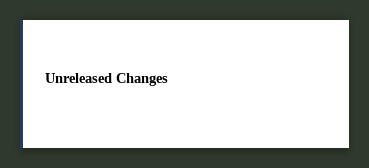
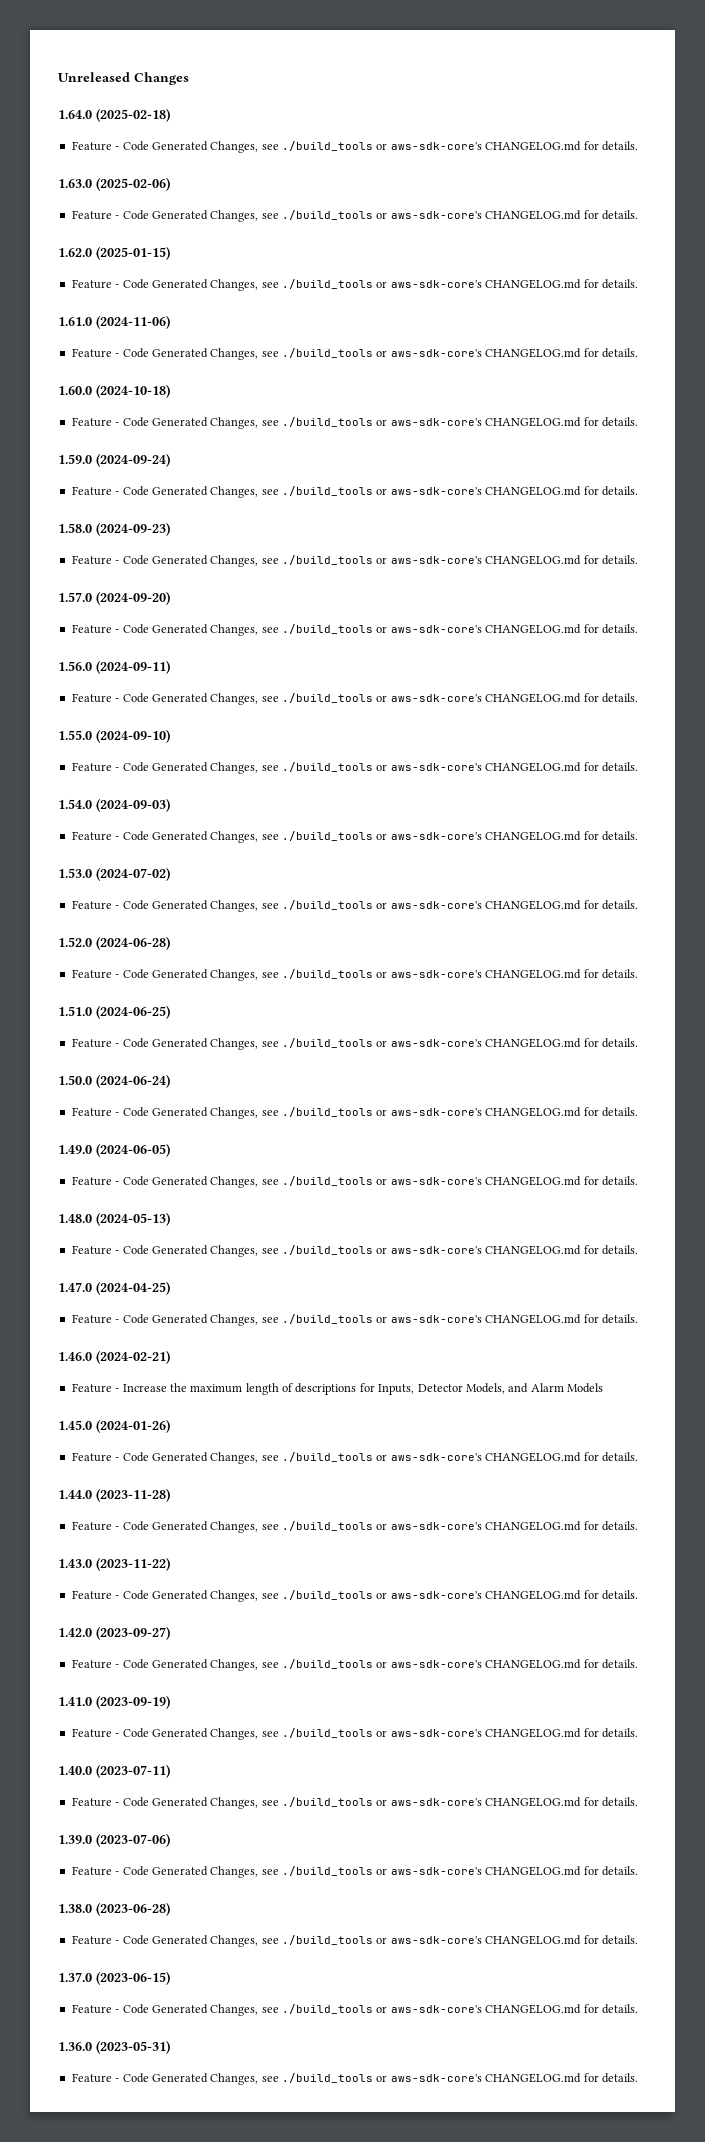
+ 1.64.0 (2025-02-18)
+ Feature - Code Generated Changes, see ./build_tools or aws-sdk-core's CHANGELOG.md for details.
+ 1.63.0 (2025-02-06)
+ Feature - Code Generated Changes, see ./build_tools or aws-sdk-core's CHANGELOG.md for details.
+ 1.62.0 (2025-01-15)
+ Feature - Code Generated Changes, see ./build_tools or aws-sdk-core's CHANGELOG.md for details.
+ 1.61.0 (2024-11-06)
+ Feature - Code Generated Changes, see ./build_tools or aws-sdk-core's CHANGELOG.md for details.
+ 1.60.0 (2024-10-18)
+ Feature - Code Generated Changes, see ./build_tools or aws-sdk-core's CHANGELOG.md for details.
+ 1.59.0 (2024-09-24)
+ Feature - Code Generated Changes, see ./build_tools or aws-sdk-core's CHANGELOG.md for details.
+ 1.58.0 (2024-09-23)
+ Feature - Code Generated Changes, see ./build_tools or aws-sdk-core's CHANGELOG.md for details.
+ 1.57.0 (2024-09-20)
+ Feature - Code Generated Changes, see ./build_tools or aws-sdk-core's CHANGELOG.md for details.
+ 1.56.0 (2024-09-11)
+ Feature - Code Generated Changes, see ./build_tools or aws-sdk-core's CHANGELOG.md for details.
+ 1.55.0 (2024-09-10)
+ Feature - Code Generated Changes, see ./build_tools or aws-sdk-core's CHANGELOG.md for details.
+ 1.54.0 (2024-09-03)
+ Feature - Code Generated Changes, see ./build_tools or aws-sdk-core's CHANGELOG.md for details.
+ 1.53.0 (2024-07-02)
+ Feature - Code Generated Changes, see ./build_tools or aws-sdk-core's CHANGELOG.md for details.
+ 1.52.0 (2024-06-28)
+ Feature - Code Generated Changes, see ./build_tools or aws-sdk-core's CHANGELOG.md for details.
+ 1.51.0 (2024-06-25)
+ Feature - Code Generated Changes, see ./build_tools or aws-sdk-core's CHANGELOG.md for details.
+ 1.50.0 (2024-06-24)
+ Feature - Code Generated Changes, see ./build_tools or aws-sdk-core's CHANGELOG.md for details.
+ 1.49.0 (2024-06-05)
+ Feature - Code Generated Changes, see ./build_tools or aws-sdk-core's CHANGELOG.md for details.
+ 1.48.0 (2024-05-13)
+ Feature - Code Generated Changes, see ./build_tools or aws-sdk-core's CHANGELOG.md for details.
+ 1.47.0 (2024-04-25)
+ Feature - Code Generated Changes, see ./build_tools or aws-sdk-core's CHANGELOG.md for details.
+ 1.46.0 (2024-02-21)
+ Feature - Increase the maximum length of descriptions for Inputs, Detector Models, and Alarm Models
+ 1.45.0 (2024-01-26)
+ Feature - Code Generated Changes, see ./build_tools or aws-sdk-core's CHANGELOG.md for details.
+ 1.44.0 (2023-11-28)
+ Feature - Code Generated Changes, see ./build_tools or aws-sdk-core's CHANGELOG.md for details.
+ 1.43.0 (2023-11-22)
+ Feature - Code Generated Changes, see ./build_tools or aws-sdk-core's CHANGELOG.md for details.
+ 1.42.0 (2023-09-27)
+ Feature - Code Generated Changes, see ./build_tools or aws-sdk-core's CHANGELOG.md for details.
+ 1.41.0 (2023-09-19)
+ Feature - Code Generated Changes, see ./build_tools or aws-sdk-core's CHANGELOG.md for details.
+ 1.40.0 (2023-07-11)
+ Feature - Code Generated Changes, see ./build_tools or aws-sdk-core's CHANGELOG.md for details.
+ 1.39.0 (2023-07-06)
+ Feature - Code Generated Changes, see ./build_tools or aws-sdk-core's CHANGELOG.md for details.
+ 1.38.0 (2023-06-28)
+ Feature - Code Generated Changes, see ./build_tools or aws-sdk-core's CHANGELOG.md for details.
+ 1.37.0 (2023-06-15)
+ Feature - Code Generated Changes, see ./build_tools or aws-sdk-core's CHANGELOG.md for details.
+ 1.36.0 (2023-05-31)
+ Feature - Code Generated Changes, see ./build_tools or aws-sdk-core's CHANGELOG.md for details.

